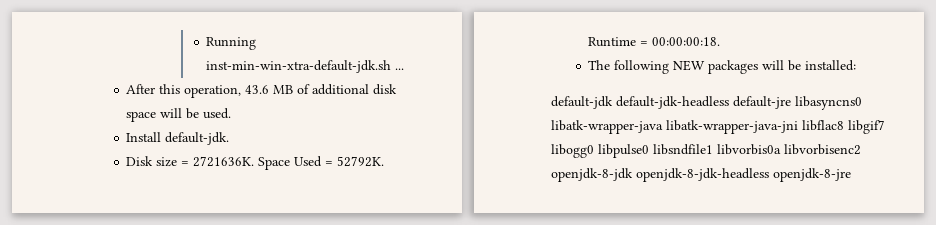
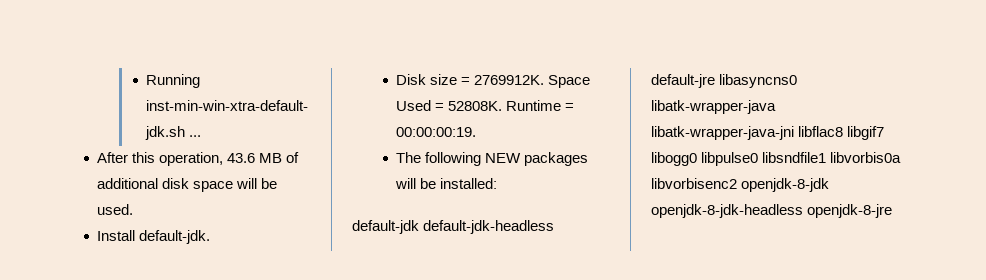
- Disk size = 2721636K.
+ Disk size = 2769912K.
- Space Used = 52792K.
+ Space Used = 52808K.
- Runtime = 00:00:00:18.
+ Runtime = 00:00:00:19.

